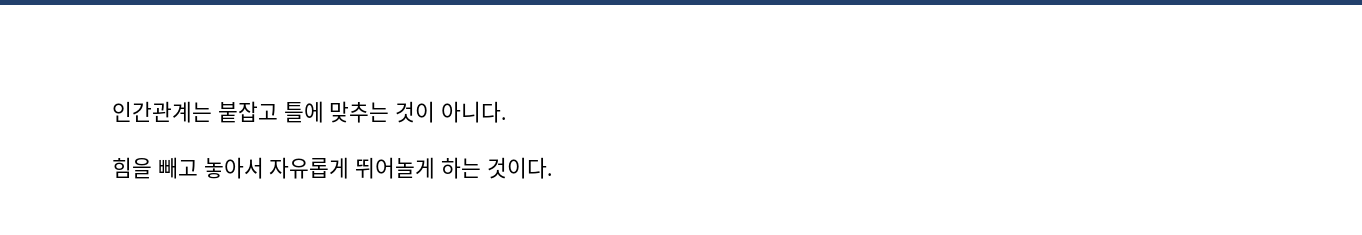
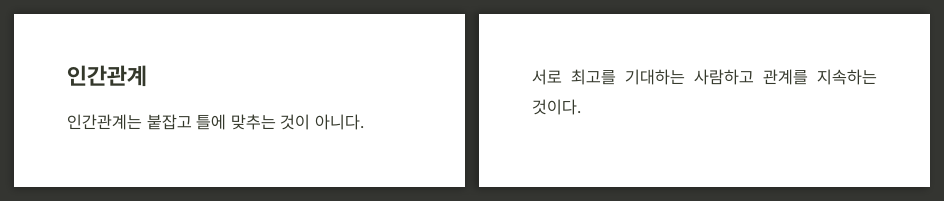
+ 인간관계
- 힘을 빼고 놓아서 자유롭게 뛰어놀게 하는 것이다.
+ 서로 최고를 기대하는 사람하고 관계를 지속하는 것이다.

